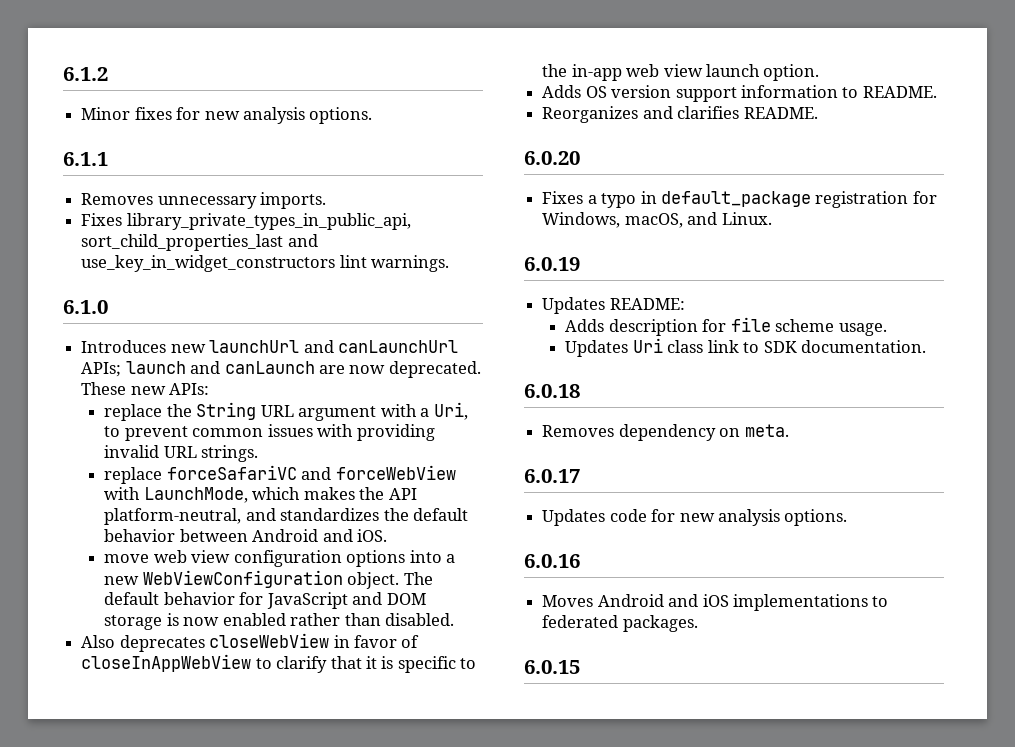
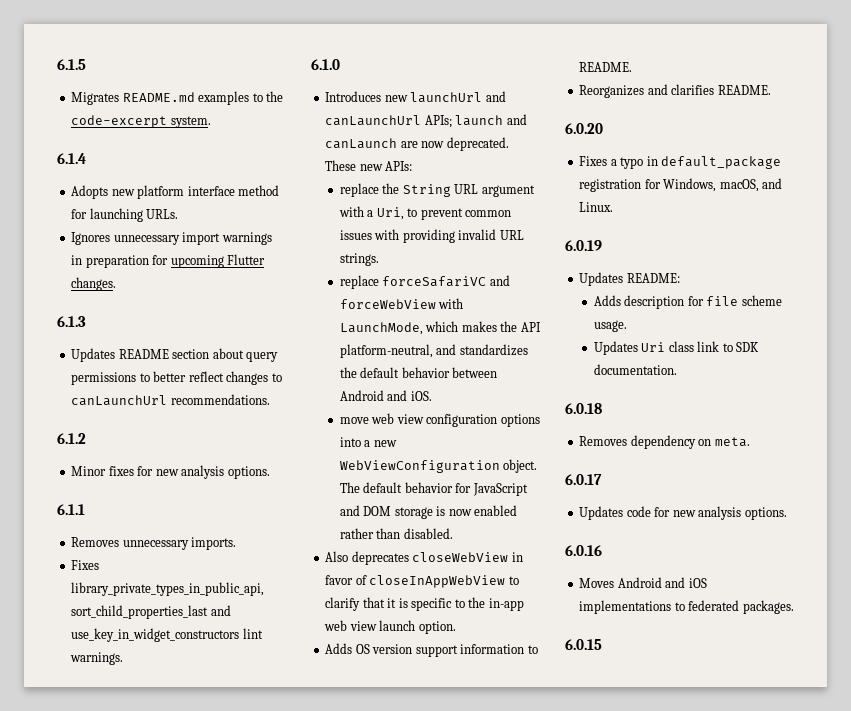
+ 6.1.5
+ Migrates README.md examples to the code-excerpt system.
+ 6.1.4
+ Adopts new platform interface method for launching URLs.
+ Ignores unnecessary import warnings in preparation for upcoming Flutter changes.
+ 6.1.3
+ Updates README section about query permissions to better reflect changes to canLaunchUrl recommendations.

